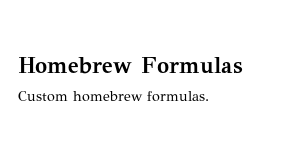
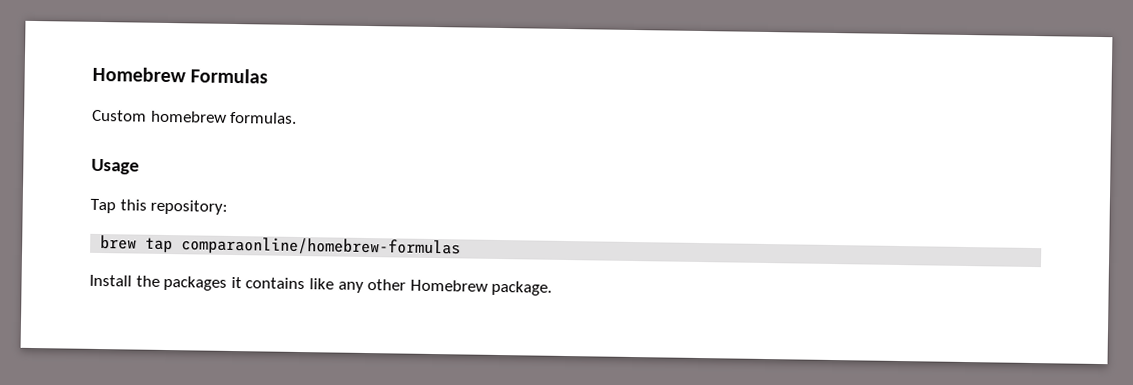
+ Usage
+ Tap this repository:
+ brew tap comparaonline/homebrew-formulas
+ Install the packages it contains like any other Homebrew package.

